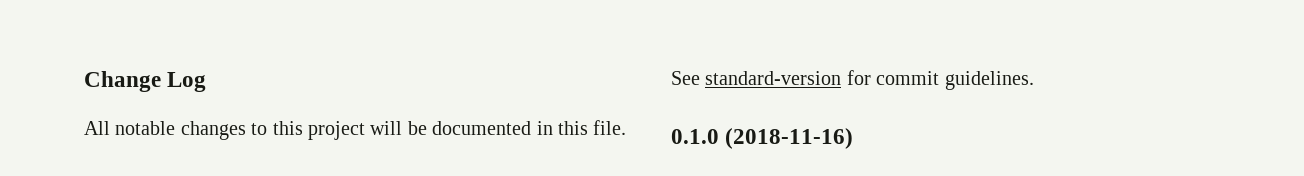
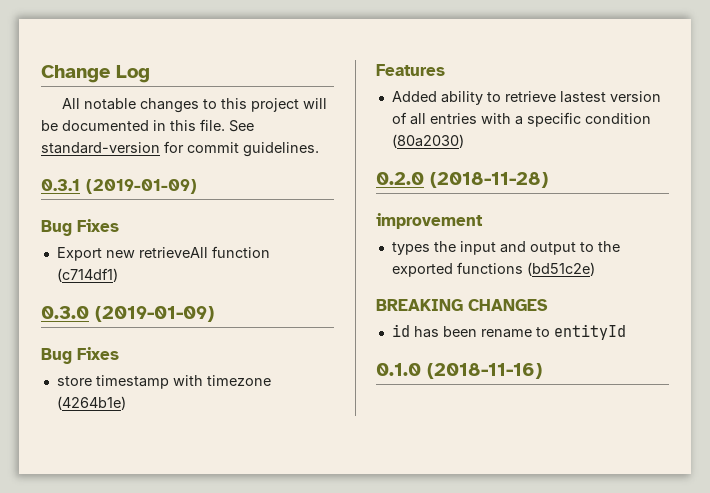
+ 0.3.1 (2019-01-09)
+ Bug Fixes
+ Export new retrieveAll function (c714df1)
+ 0.3.0 (2019-01-09)
+ Bug Fixes
+ store timestamp with timezone (4264b1e)
+ Features
+ Added ability to retrieve lastest version of all entries with a specific condition (80a2030)
+ 0.2.0 (2018-11-28)
+ improvement
+ types the input and output to the exported functions (bd51c2e)
+ BREAKING CHANGES
+ id has been rename to entityId

